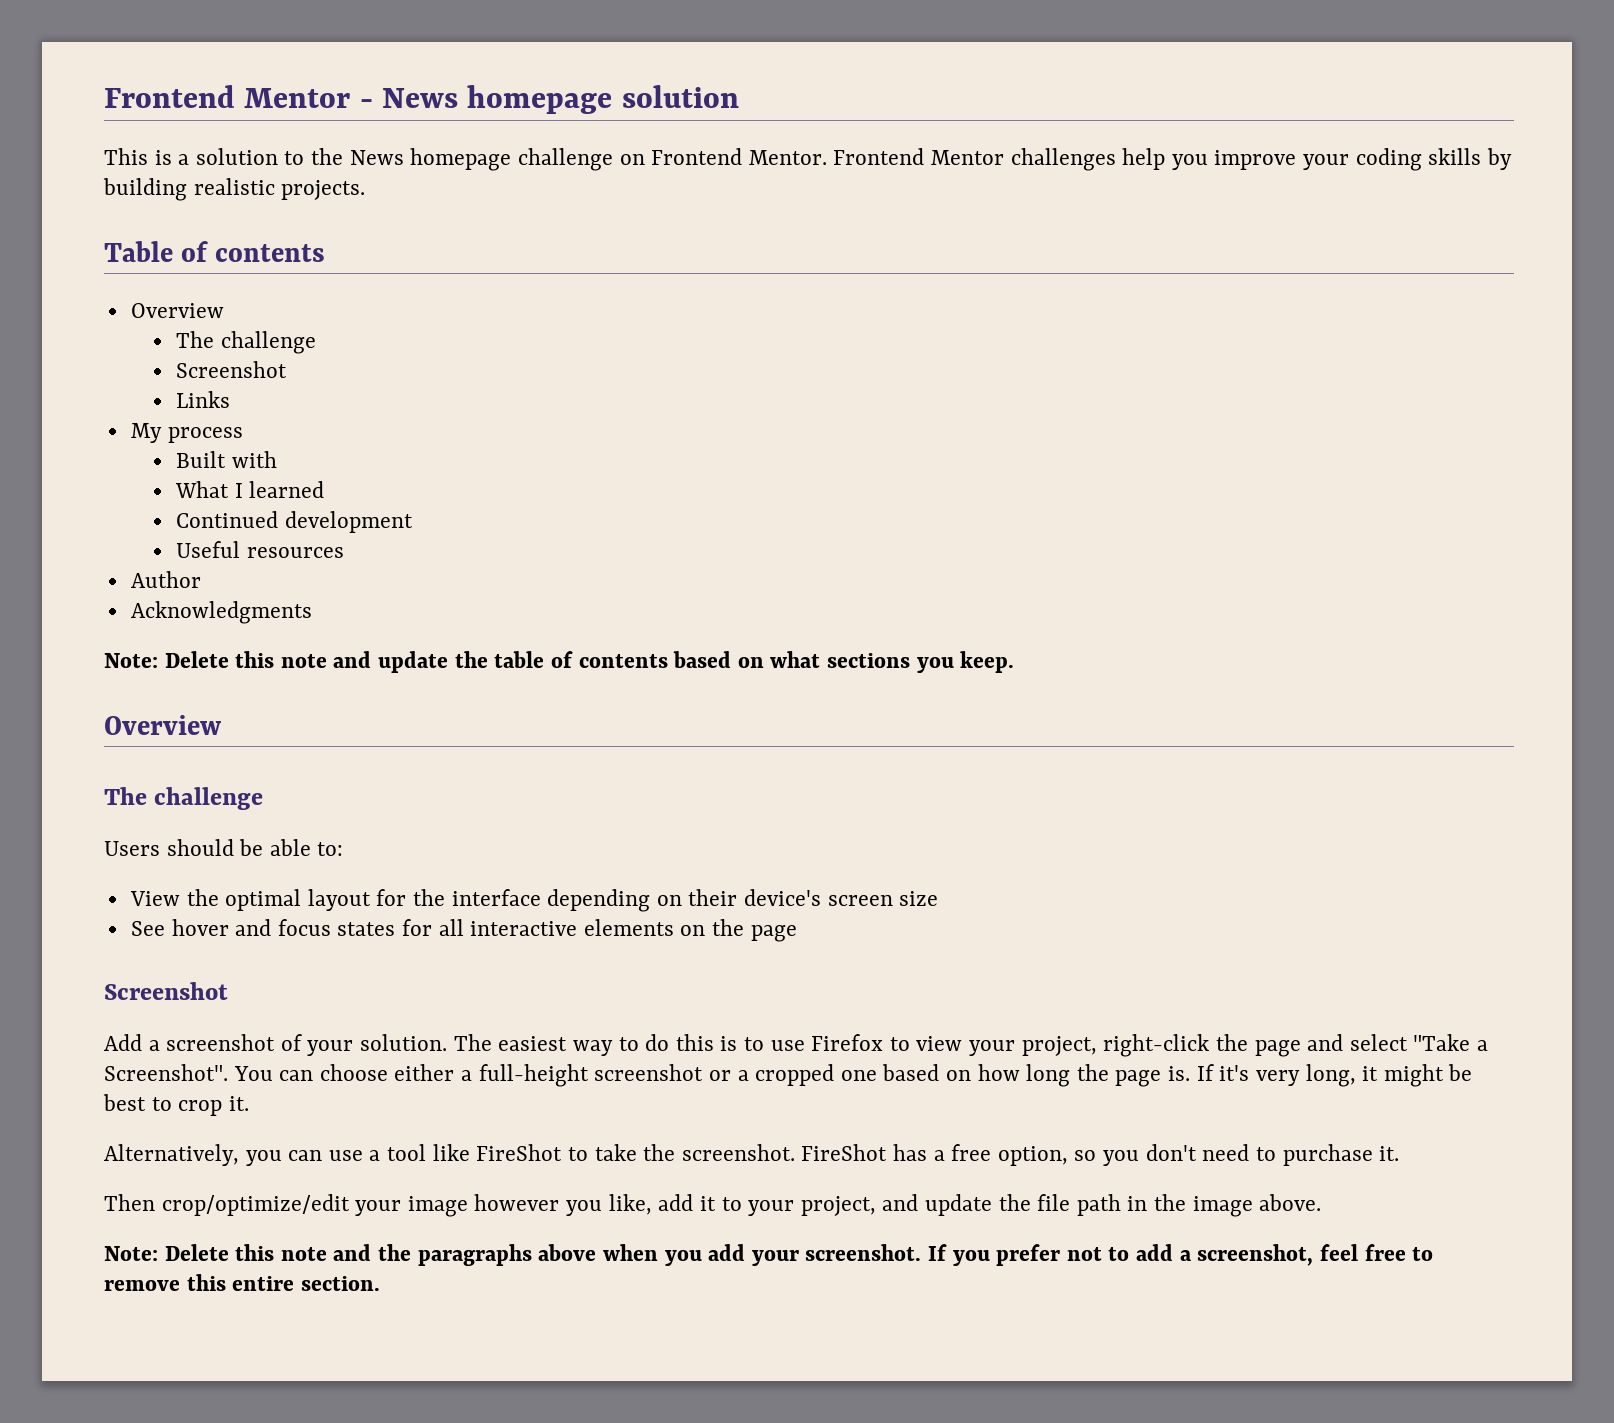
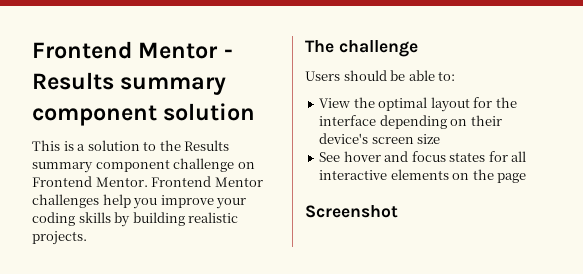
- Frontend Mentor - News homepage solution
+ Frontend Mentor - Results summary component solution
- This is a solution to the News homepage challenge on Frontend Mentor.
+ This is a solution to the Results summary component challenge on Frontend Mentor.
- Table of contents
- Overview
- The challenge
- Screenshot
- Links
- My process
- Built with
- What I learned
- Continued development
- Useful resources
- Author
- Acknowledgments
- Note: Delete this note and update the table of contents based on what sections you keep.
- Overview
- Add a screenshot of your solution. The easiest way to do this is to use Firefox to view your project, right-click the page and select "Take a Screenshot". You can choose either a full-height screenshot or a cropped one based on how long the page is. If it's very long, it might be best to crop it.
- Alternatively, you can use a tool like FireShot to take the screenshot. FireShot has a free option, so you don't need to purchase it.
- Then crop/optimize/edit your image however you like, add it to your project, and update the file path in the image above.
- Note: Delete this note and the paragraphs above when you add your screenshot. If you prefer not to add a screenshot, feel free to remove this entire section.

